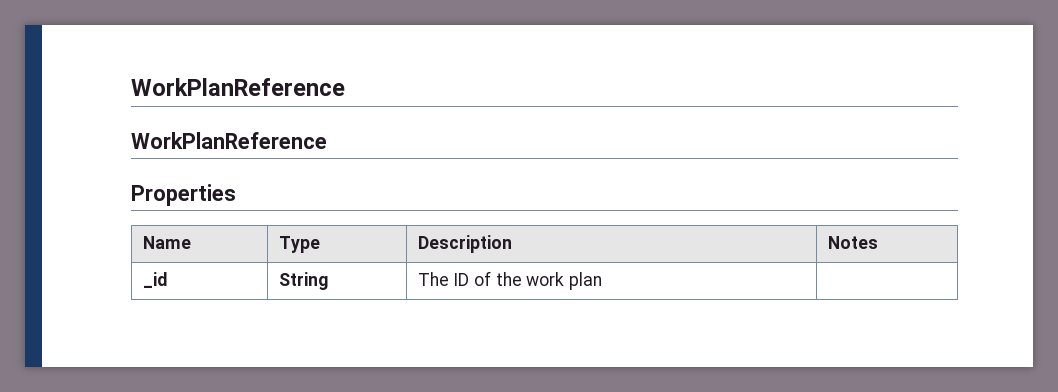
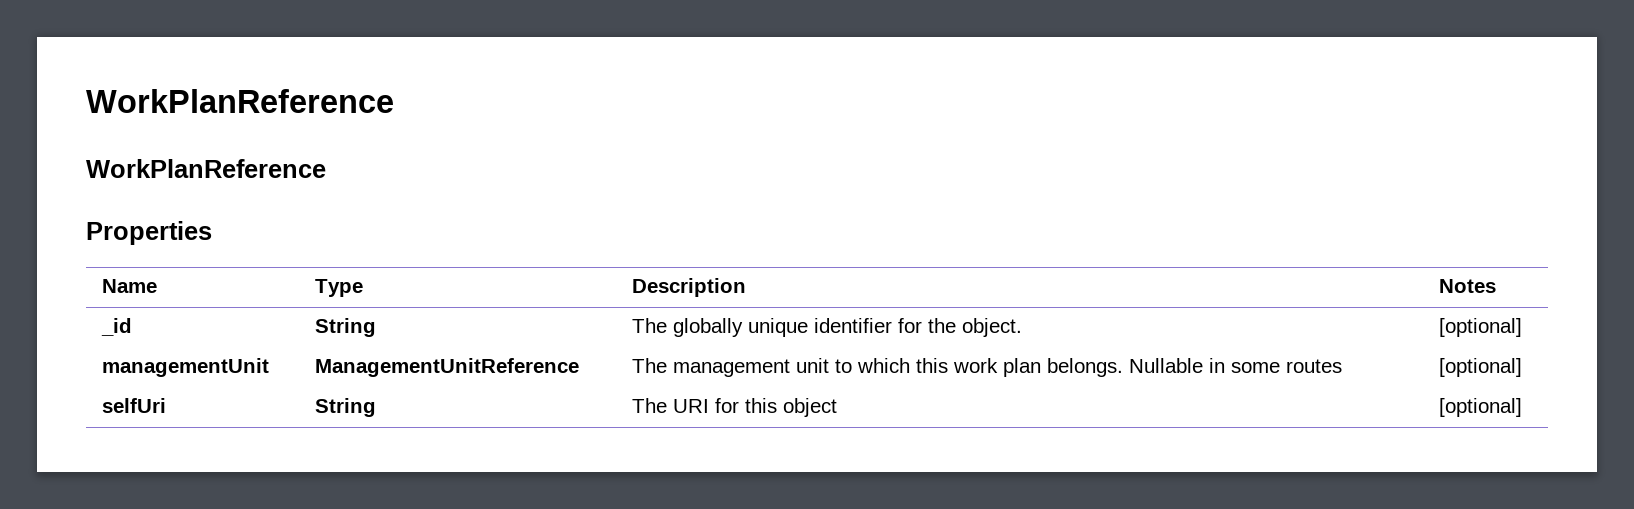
- _id | String | The ID of the work plan |
+ _id | String | The globally unique identifier for the object. | [optional]
+ managementUnit | ManagementUnitReference | The management unit to which this work plan belongs. Nullable in some routes | [optional]
+ selfUri | String | The URI for this object | [optional]

